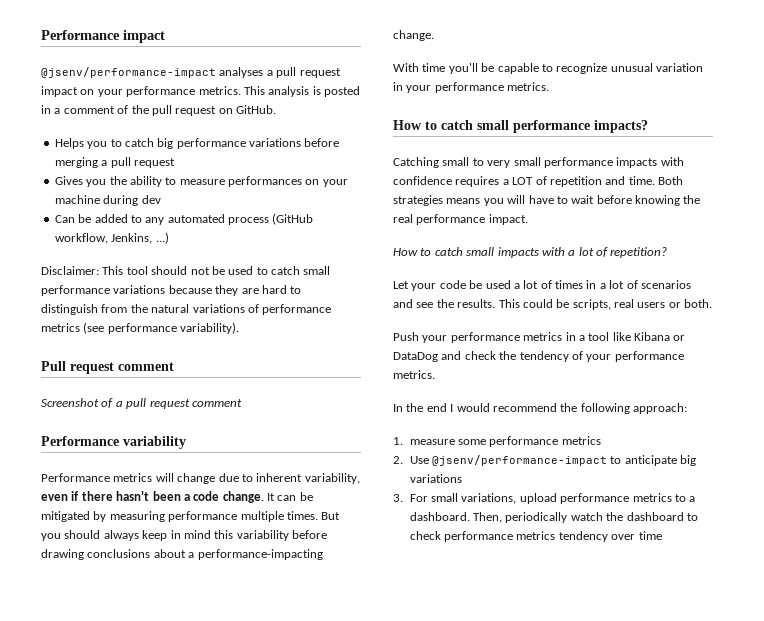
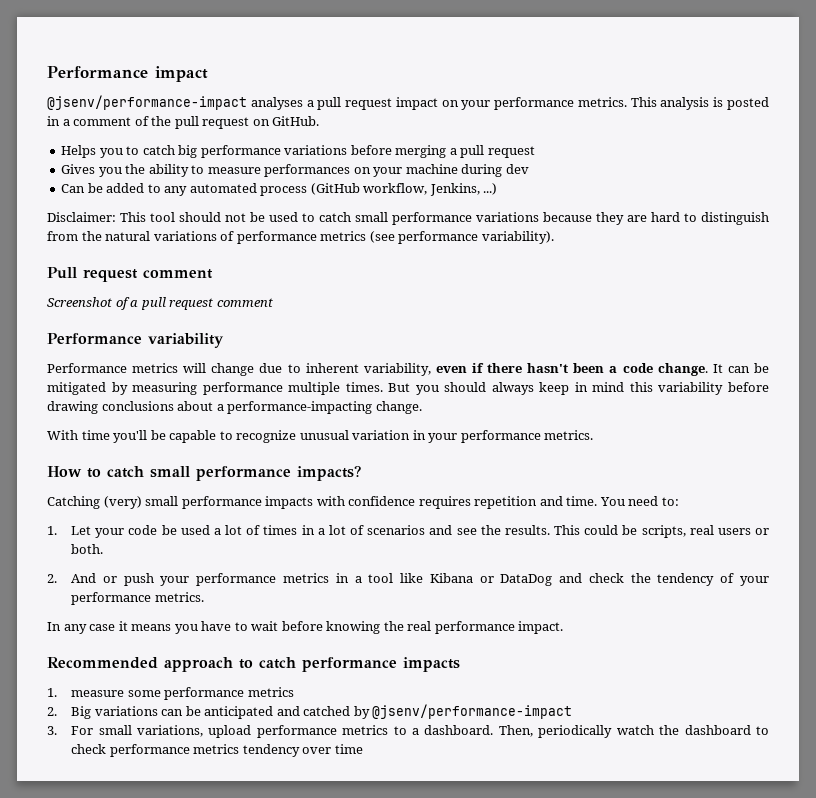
- Catching small to very small performance impacts with confidence requires a LOT of repetition and time. Both strategies means you will have to wait before knowing the real performance impact.
- How to catch small impacts with a lot of repetition?
- Let your code be used a lot of times in a lot of scenarios and see the results.
+ Catching (very) small performance impacts with confidence requires repetition and time. You need to:
+ 1. Let your code be used a lot of times in a lot of scenarios and see the results.
- Push your performance metrics in a tool like Kibana or DataDog and check the tendency of your performance metrics.
+ 2. And or push your performance metrics in a tool like Kibana or DataDog and check the tendency of your performance metrics.
- In the end I would recommend the following approach:
+ In any case it means you have to wait before knowing the real performance impact.
+ Recommended approach to catch performance impacts
- 2. Use @jsenv/performance-impact to anticipate big variations
+ 2. Big variations can be anticipated and catched by @jsenv/performance-impact

